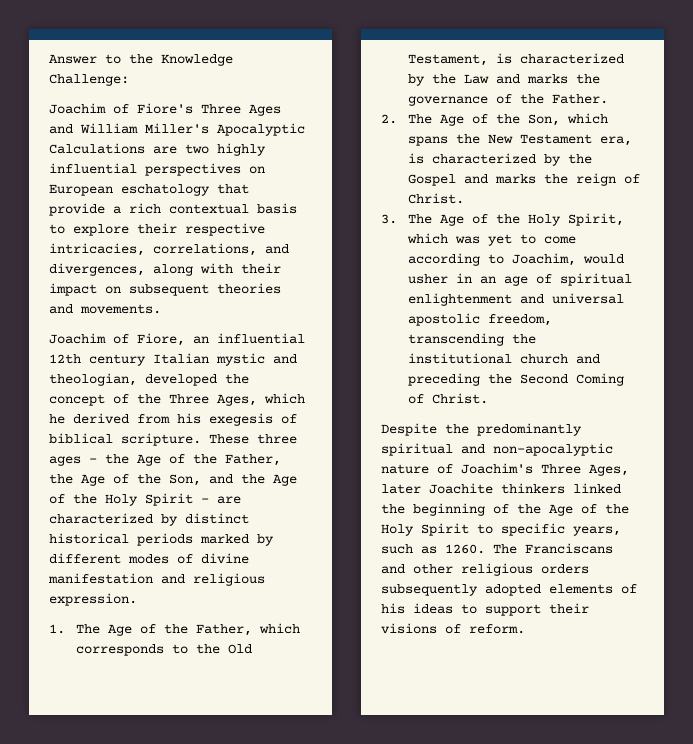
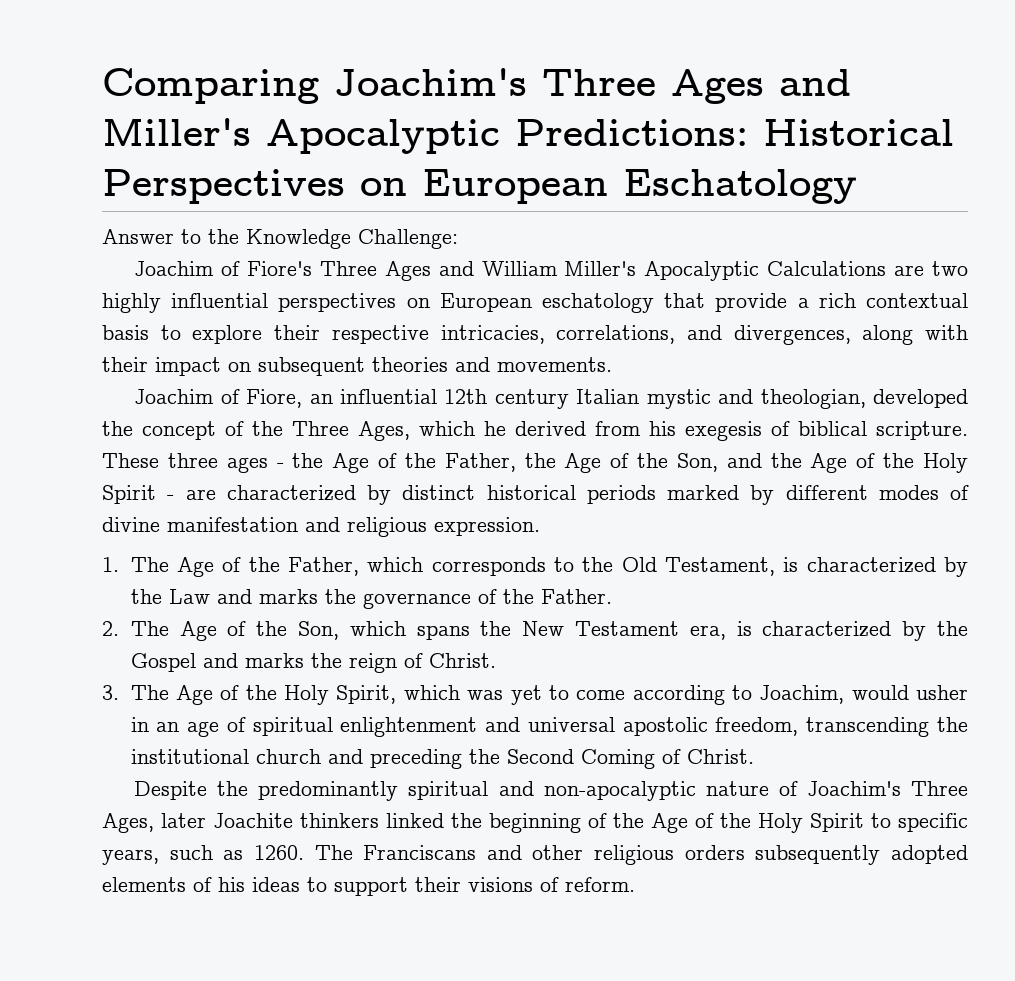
+ Comparing Joachim's Three Ages and Miller's Apocalyptic Predictions: Historical Perspectives on European Eschatology

